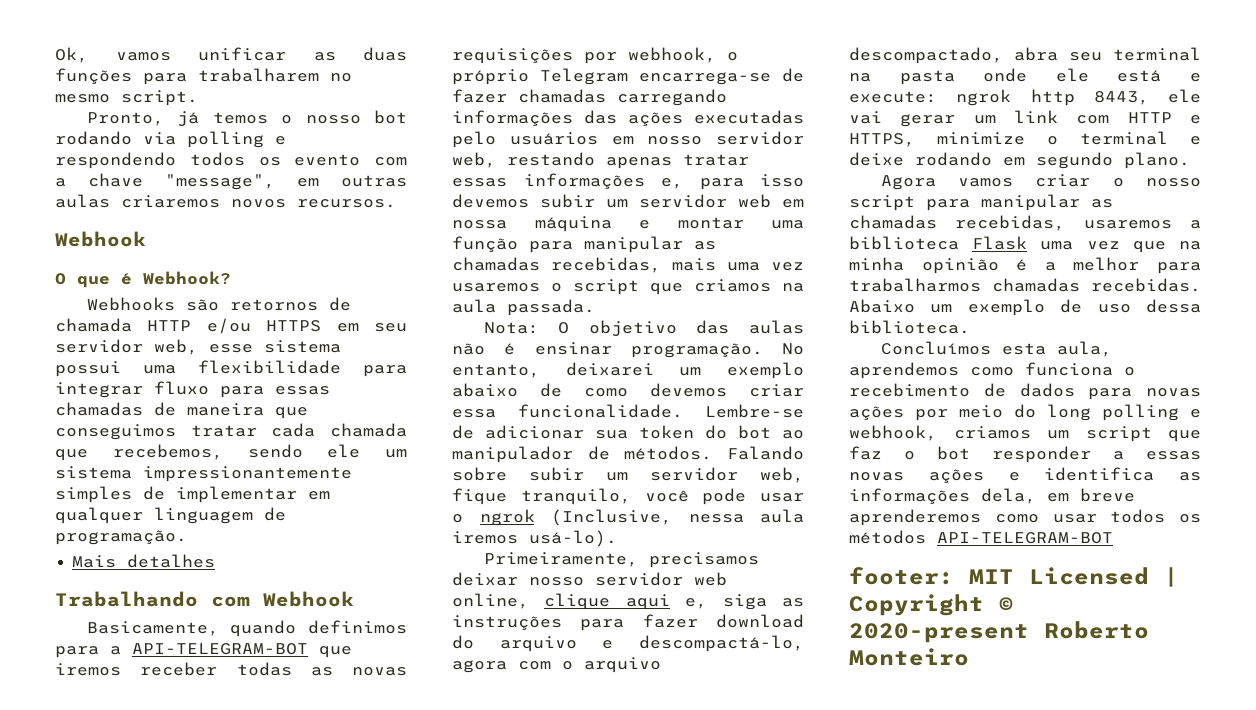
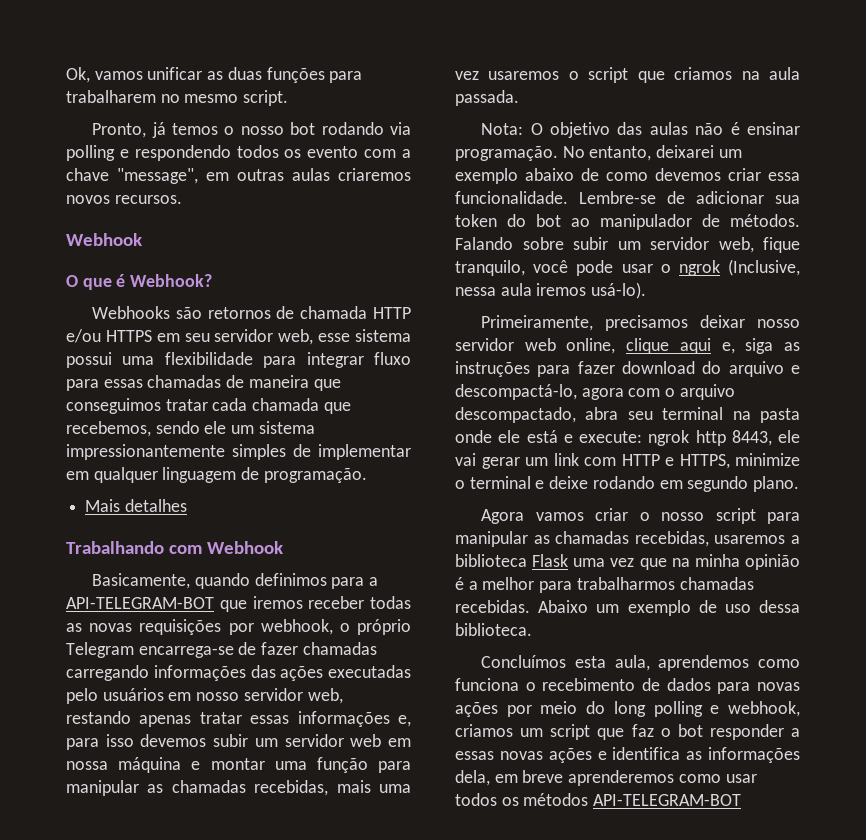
- footer: MIT Licensed | Copyright © 2020-present Roberto Monteiro

